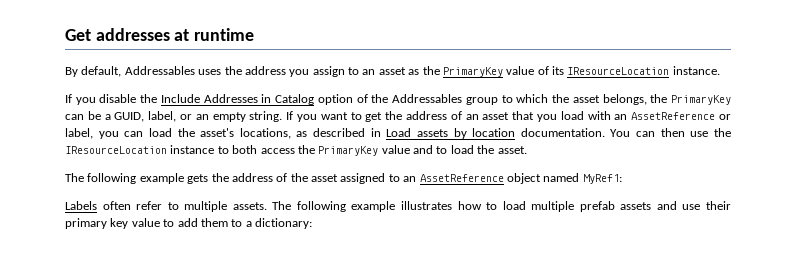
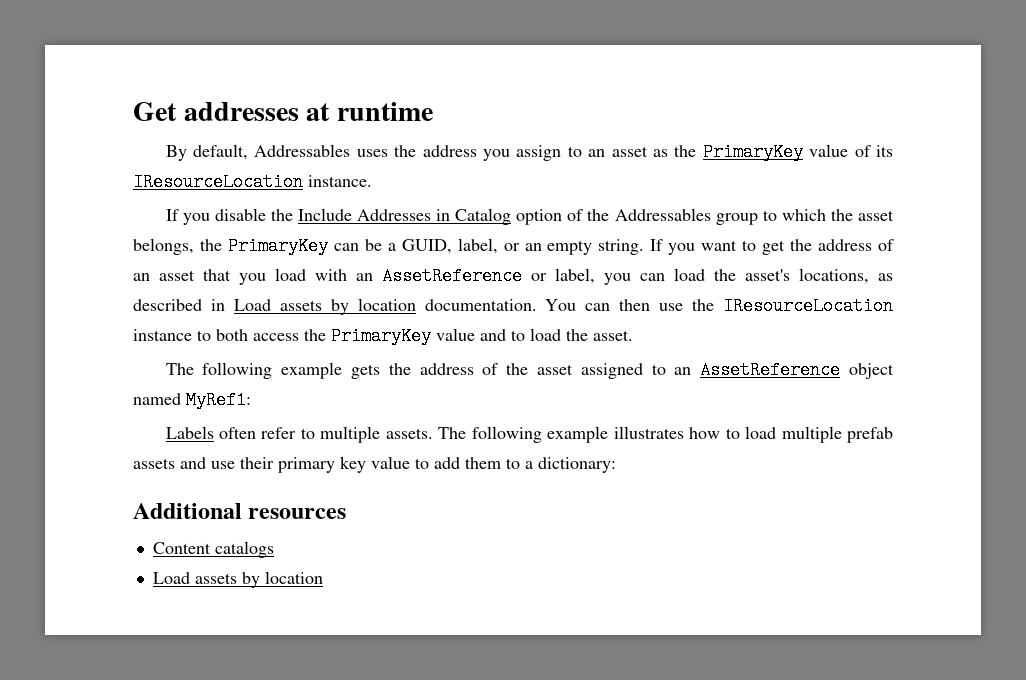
+ Additional resources
+ Content catalogs
+ Load assets by location

